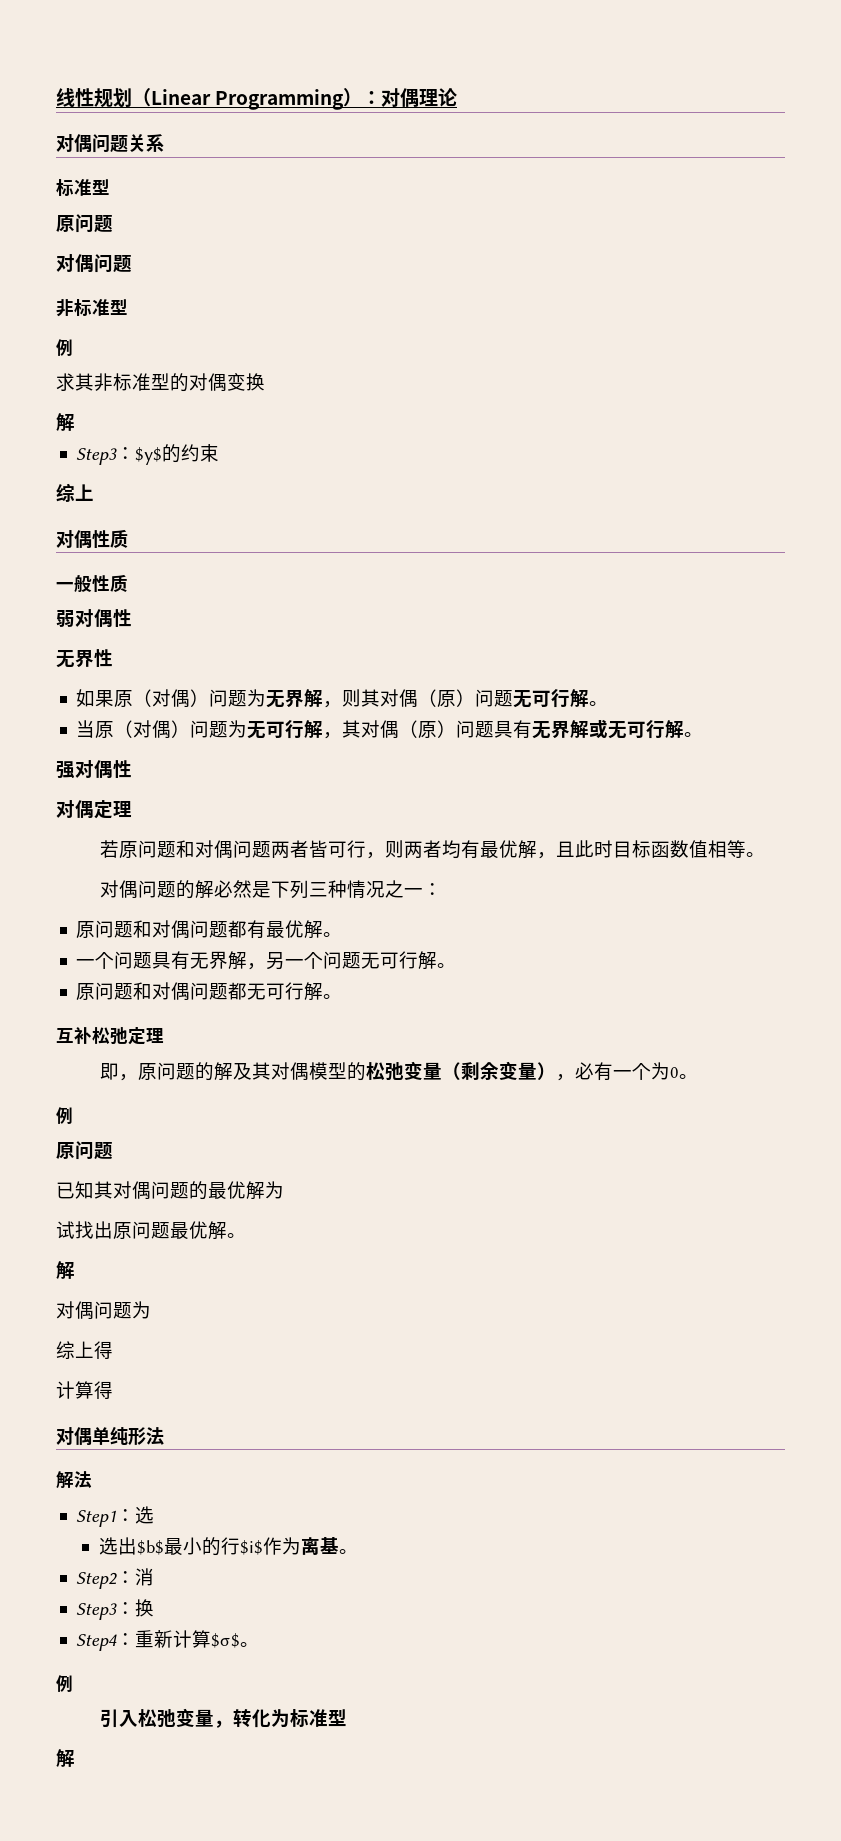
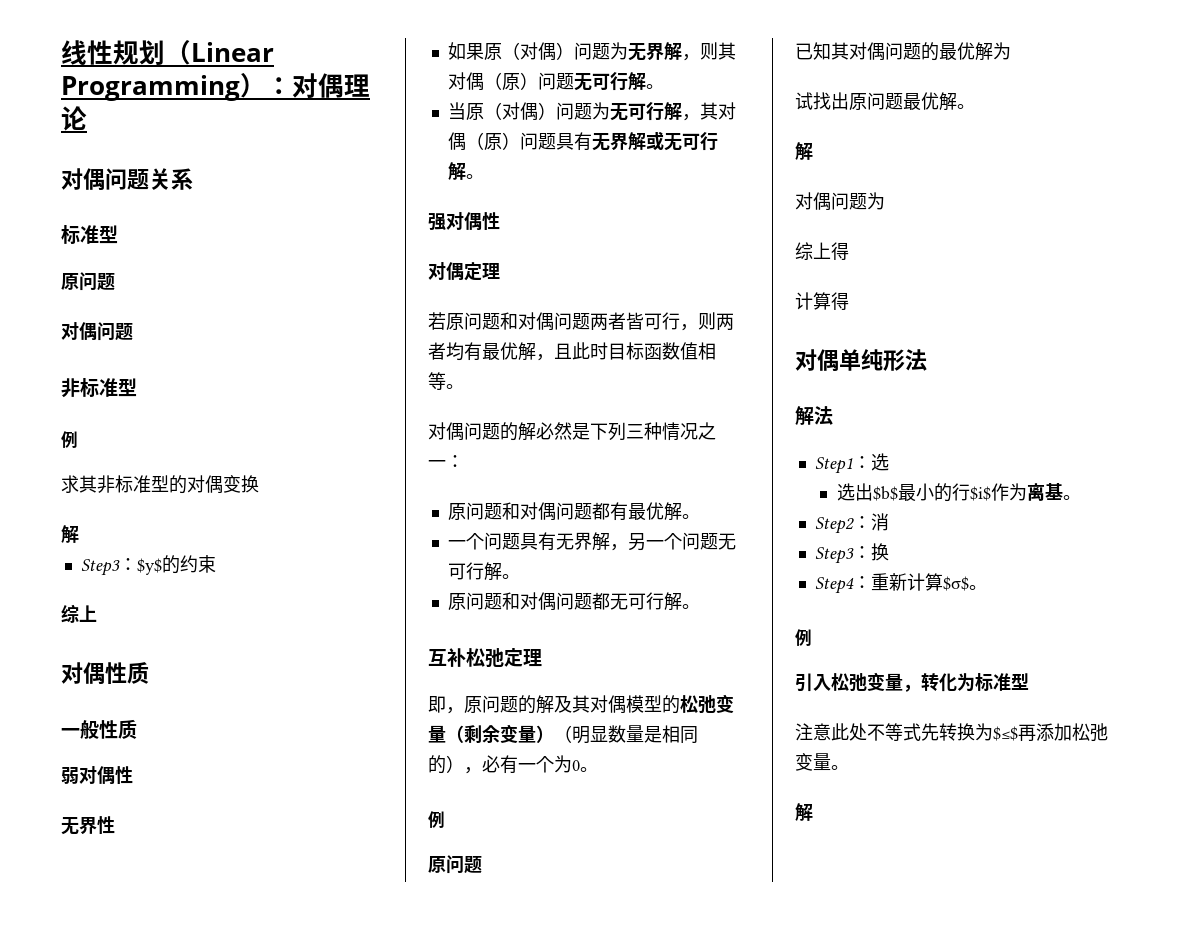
- 即，原问题的解及其对偶模型的松弛变量（剩余变量），必有一个为0。
+ 即，原问题的解及其对偶模型的松弛变量（剩余变量）（明显数量是相同的），必有一个为0。
+ 注意此处不等式先转换为$≤$再添加松弛变量。

